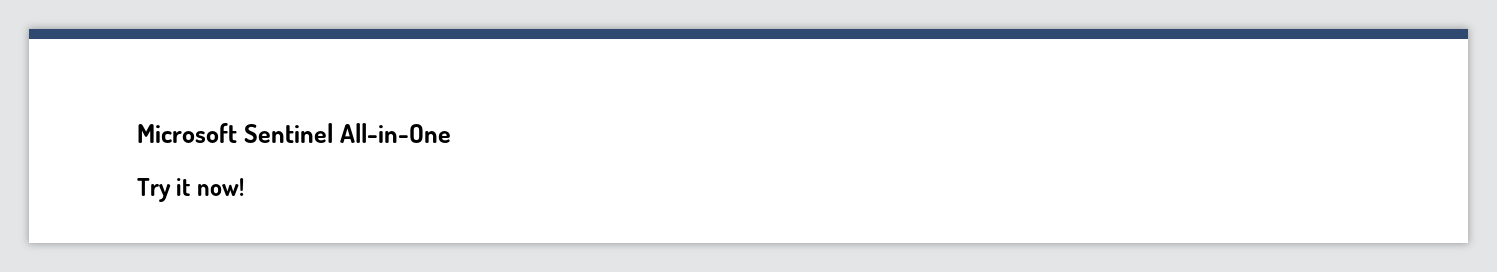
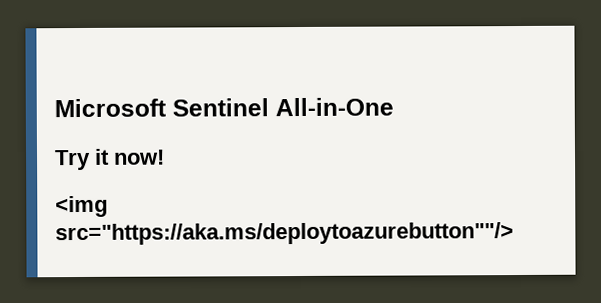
+ <img src="https://aka.ms/deploytoazurebutton""/>

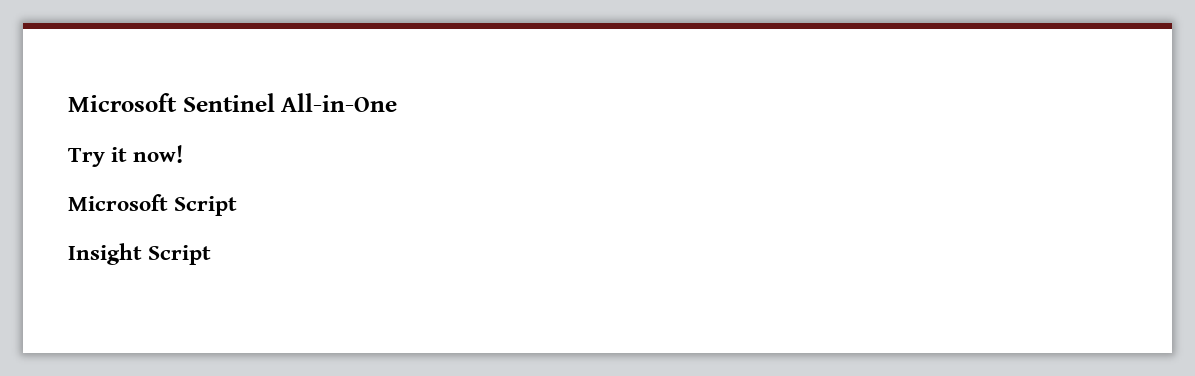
- <img src="https://aka.ms/deploytoazurebutton""/>
+ Microsoft Script
+ Insight Script

